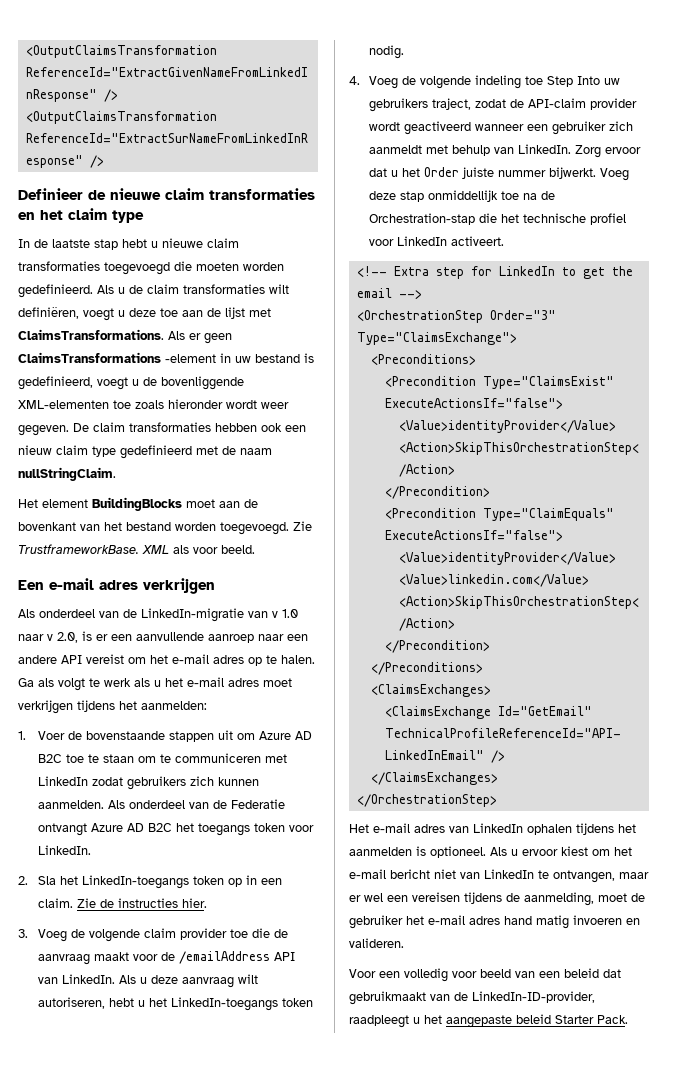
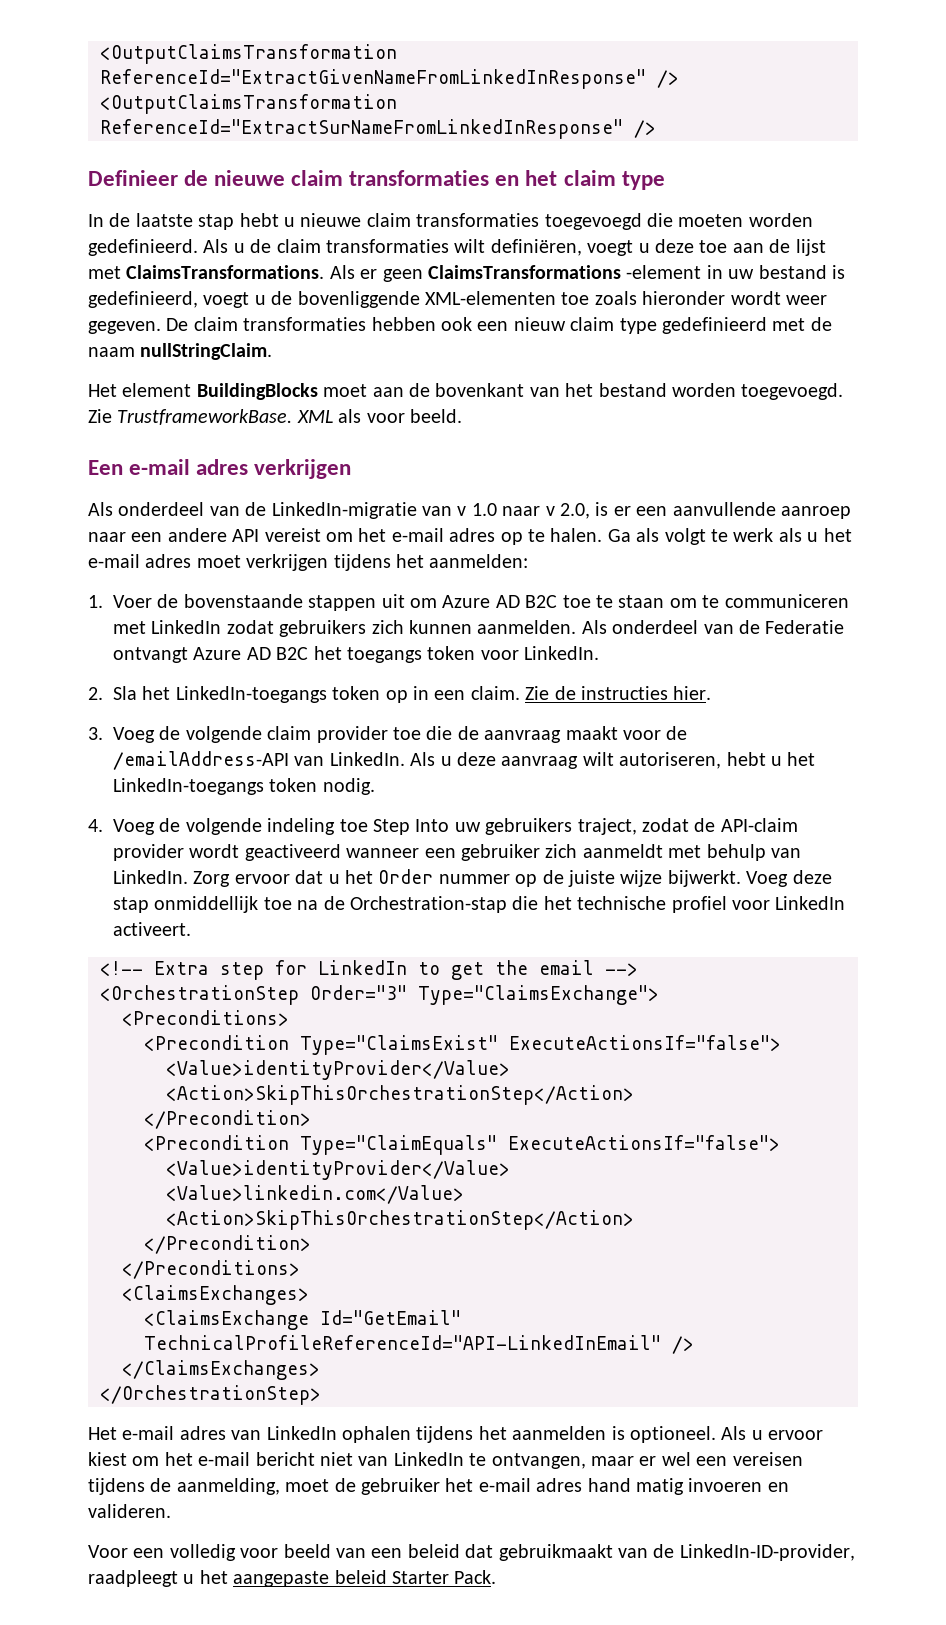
- 3. Voeg de volgende claim provider toe die de aanvraag maakt voor de /emailAddress API van LinkedIn.
+ 3. Voeg de volgende claim provider toe die de aanvraag maakt voor de /emailAddress-API van LinkedIn.
- Zorg ervoor dat u het Order juiste nummer bijwerkt.
+ Zorg ervoor dat u het Order nummer op de juiste wijze bijwerkt.

